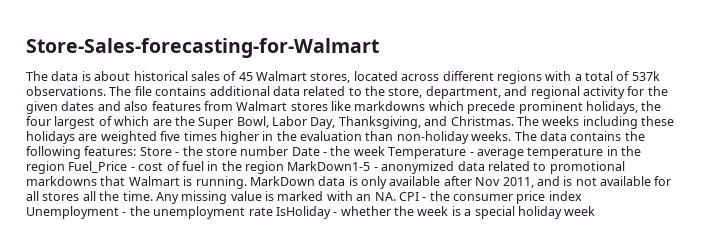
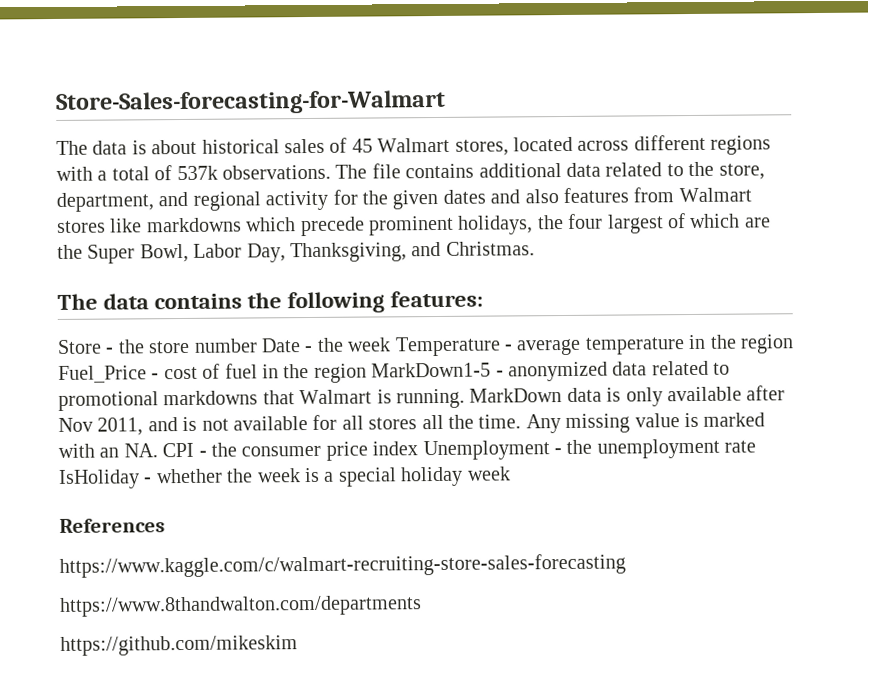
- The file contains additional data related to the store, department, and regional activity for the given dates and also features from Walmart stores like markdowns which precede prominent holidays, the four largest of which are the Super Bowl, Labor Day, Thanksgiving, and Christmas. The weeks including these holidays are weighted five times higher in the evaluation than non-holiday weeks. The data contains the following features: Store - the store number Date - the week Temperature - average temperature in the region Fuel_Price - cost of fuel in the region MarkDown1-5 - anonymized data related to promotional markdowns that Walmart is running.
+ The file contains additional data related to the store, department, and regional activity for the given dates and also features from Walmart stores like markdowns which precede prominent holidays, the four largest of which are the Super Bowl, Labor Day, Thanksgiving, and Christmas.
+ The data contains the following features:
+ Store - the store number Date - the week Temperature - average temperature in the region Fuel_Price - cost of fuel in the region MarkDown1-5 - anonymized data related to promotional markdowns that Walmart is running.
+ References
+ https://www.kaggle.com/c/walmart-recruiting-store-sales-forecasting
+ https://www.8thandwalton.com/departments
+ https://github.com/mikeskim

